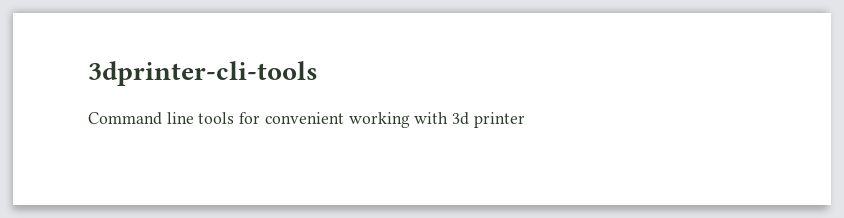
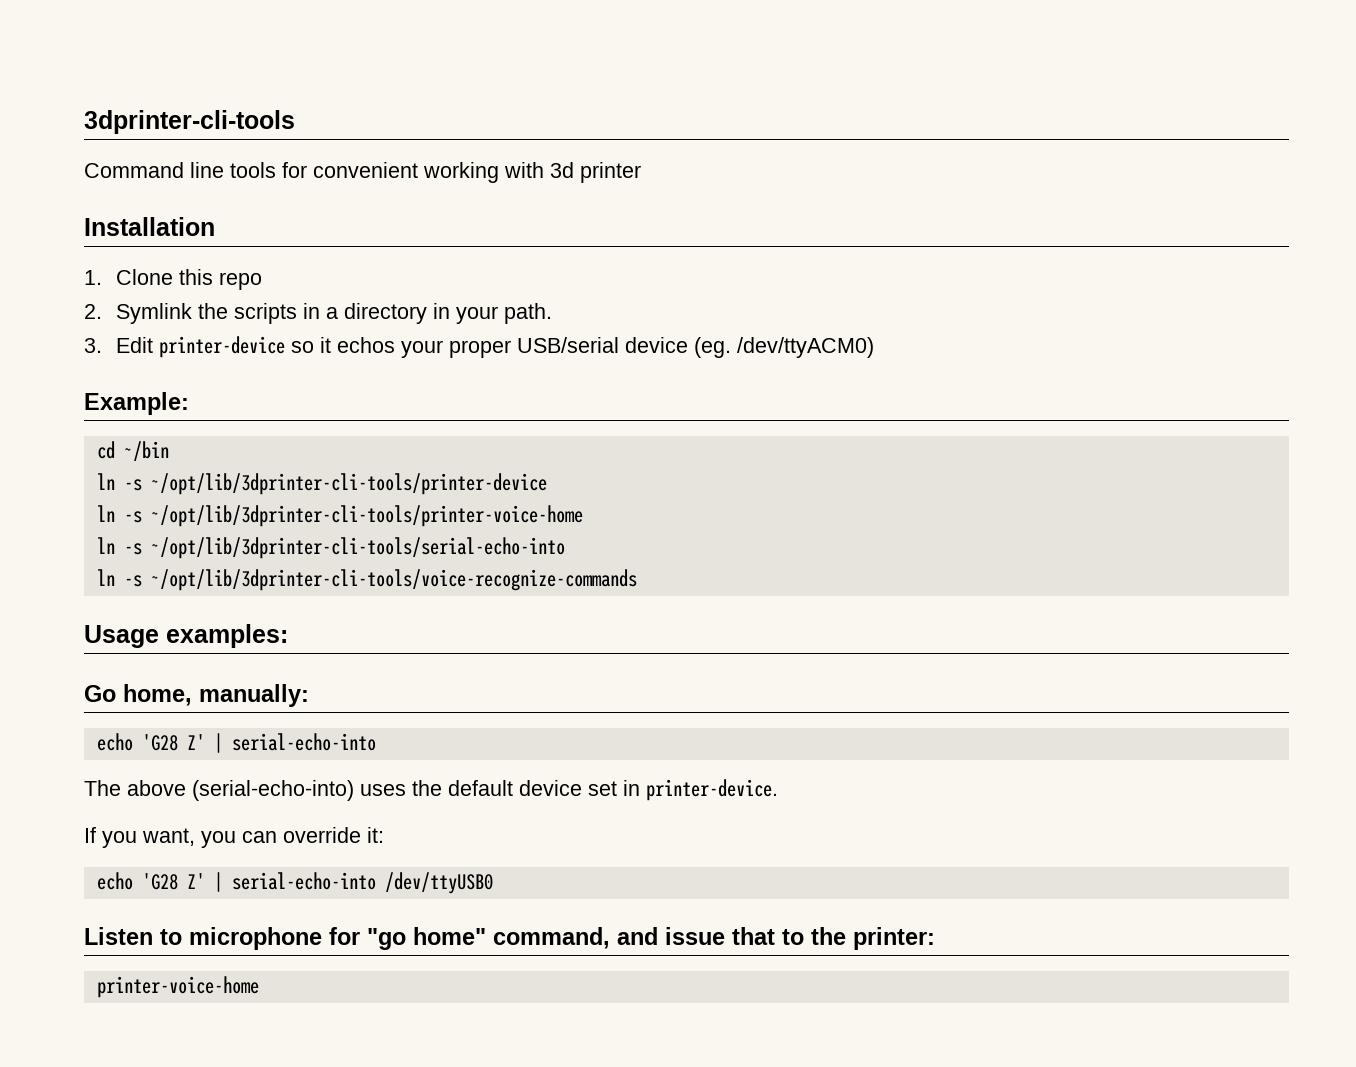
+ Installation
+ 1. Clone this repo
+ 2. Symlink the scripts in a directory in your path.
+ 3. Edit printer-device so it echos your proper USB/serial device (eg. /dev/ttyACM0)
+ Example:
+ cd ~/bin
+ ln -s ~/opt/lib/3dprinter-cli-tools/printer-device
+ ln -s ~/opt/lib/3dprinter-cli-tools/printer-voice-home
+ ln -s ~/opt/lib/3dprinter-cli-tools/serial-echo-into
+ ln -s ~/opt/lib/3dprinter-cli-tools/voice-recognize-commands
+ Usage examples:
+ Go home, manually:
+ echo 'G28 Z' | serial-echo-into
+ The above (serial-echo-into) uses the default device set in printer-device.
+ If you want, you can override it:
+ echo 'G28 Z' | serial-echo-into /dev/ttyUSB0
+ Listen to microphone for "go home" command, and issue that to the printer:
+ printer-voice-home

